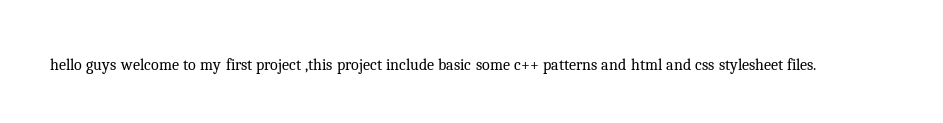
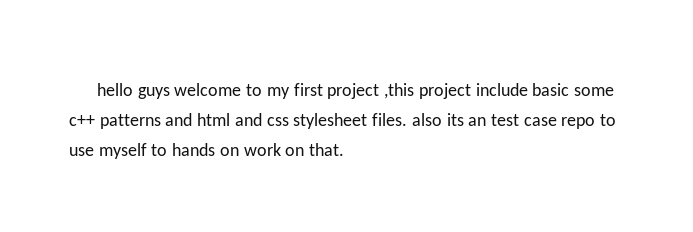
- hello guys welcome to my first project ,this project include basic some c++ patterns and html and css stylesheet files.
+ hello guys welcome to my first project ,this project include basic some c++ patterns and html and css stylesheet files. also its an test case repo to use myself to hands on work on that.

